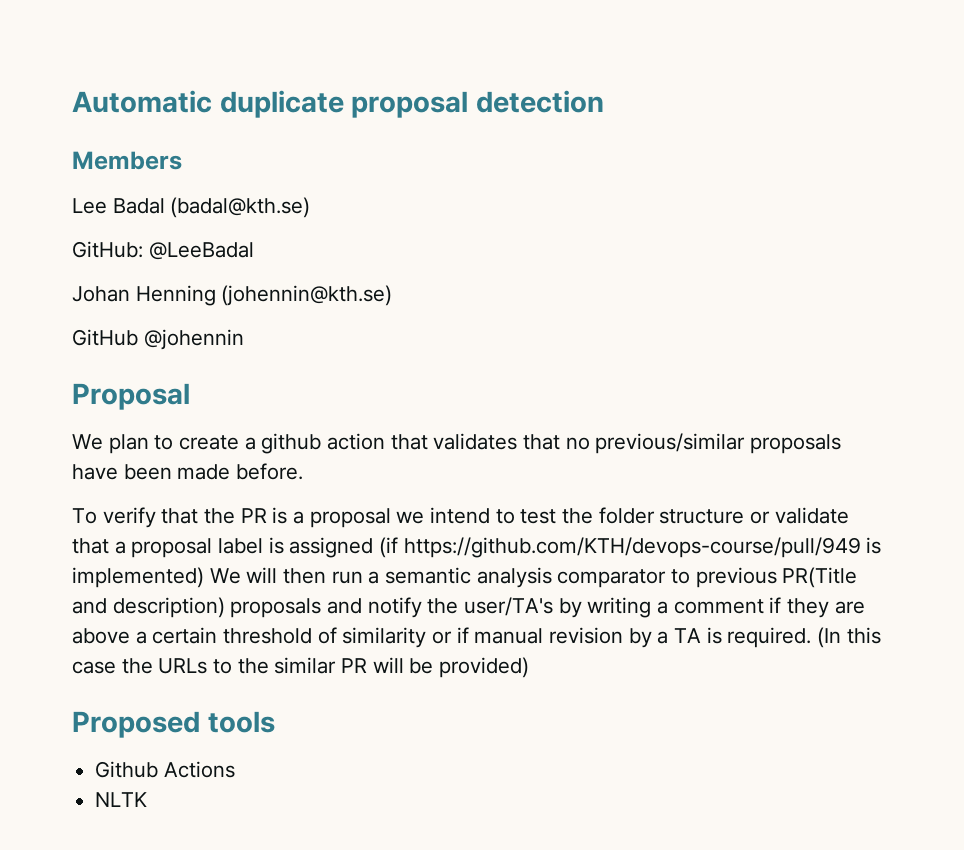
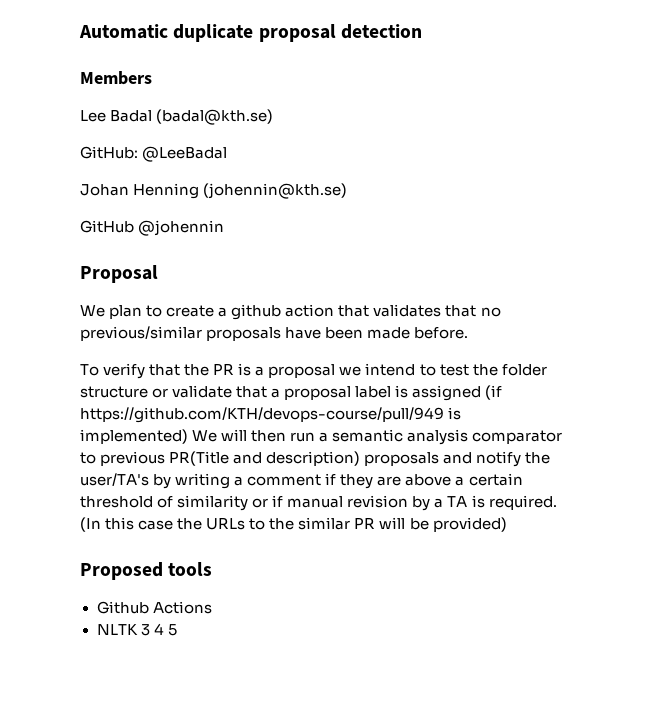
- NLTK
+ NLTK 3 4 5

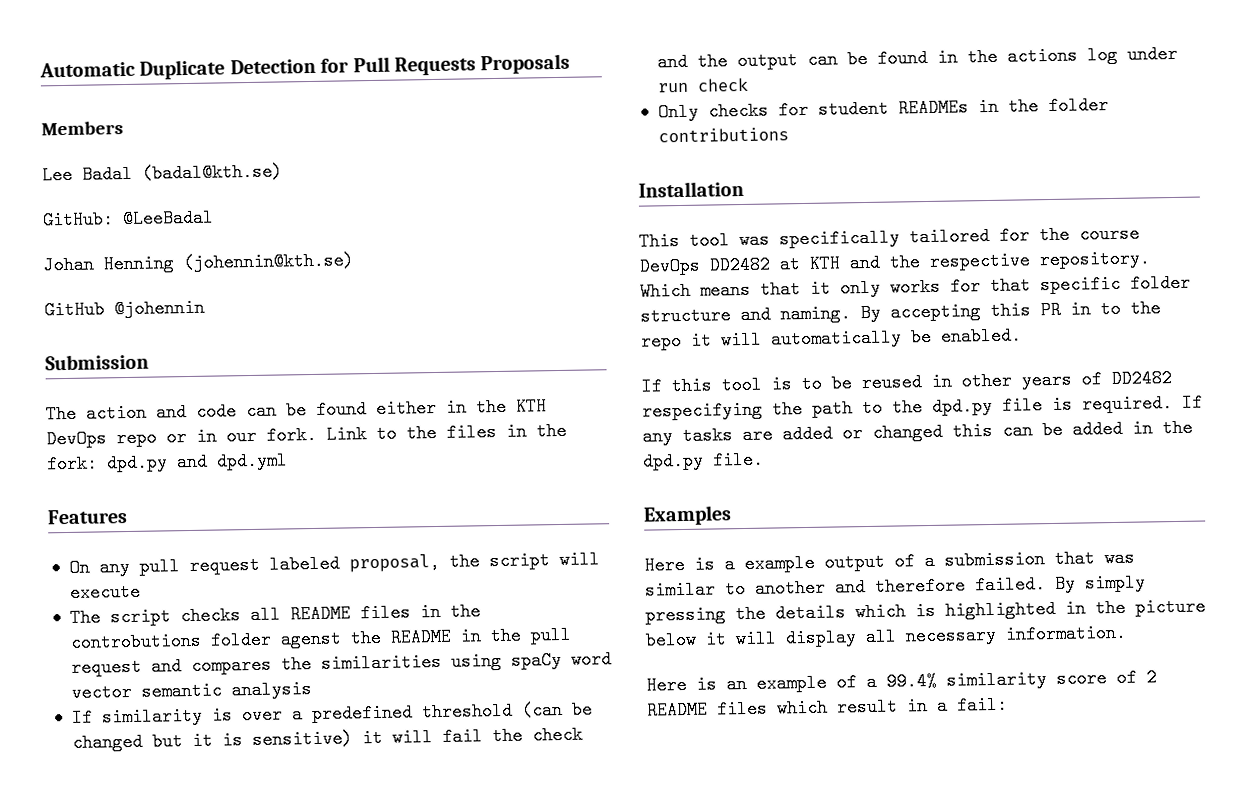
- Automatic duplicate proposal detection
+ Automatic Duplicate Detection for Pull Requests Proposals
- Proposal
- We plan to create a github action that validates that no previous/similar proposals have been made before.
- To verify that the PR is a proposal we intend to test the folder structure or validate that a proposal label is assigned (if https://github.com/KTH/devops-course/pull/949 is implemented) We will then run a semantic analysis comparator to previous PR(Title and description) proposals and notify the user/TA's by writing a comment if they are above a certain threshold of similarity or if manual revision by a TA is required. (In this case the URLs to the similar PR will be provided)
- Proposed tools
- Github Actions
- NLTK 3 4 5
+ Submission
+ The action and code can be found either in the KTH DevOps repo or in our fork. Link to the files in the fork: dpd.py and dpd.yml
+ Features
+ On any pull request labeled proposal, the script will execute
+ The script checks all README files in the controbutions folder agenst the README in the pull request and compares the similarities using spaCy word vector semantic analysis
+ If similarity is over a predefined threshold (can be changed but it is sensitive) it will fail the check and the output can be found in the actions log under run check
+ Only checks for student READMEs in the folder contributions
+ Installation
+ This tool was specifically tailored for the course DevOps DD2482 at KTH and the respective repository. Which means that it only works for that specific folder structure and naming. By accepting this PR in to the repo it will automatically be enabled.
+ If this tool is to be reused in other years of DD2482 respecifying the path to the dpd.py file is required. If any tasks are added or changed this can be added in the dpd.py file.
+ Examples
+ Here is a example output of a submission that was similar to another and therefore failed. By simply pressing the details which is highlighted in the picture below it will display all necessary information.
+ Here is an example of a 99.4% similarity score of 2 README files which result in a fail:

